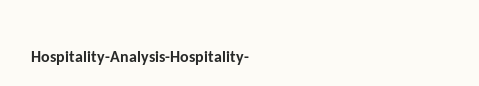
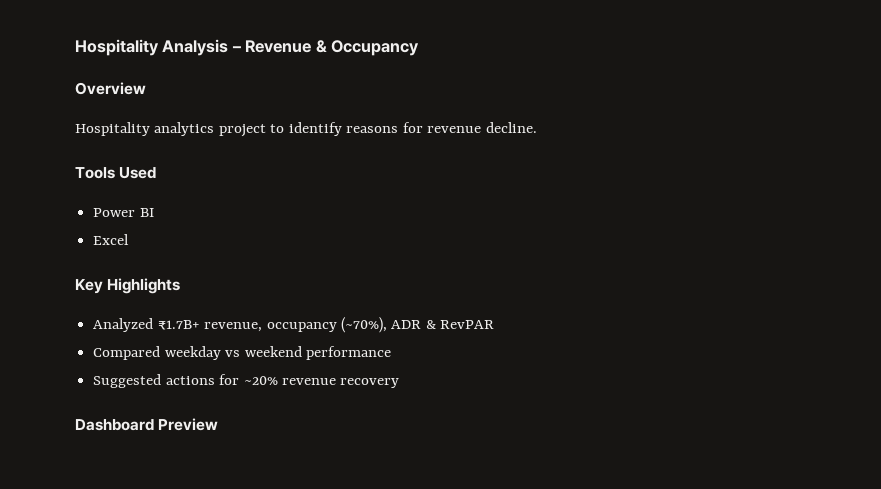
- Hospitality-Analysis-Hospitality-
+ Hospitality Analysis – Revenue & Occupancy
+ Overview
+ Hospitality analytics project to identify reasons for revenue decline.
+ Tools Used
+ Power BI
+ Excel
+ Key Highlights
+ Analyzed ₹1.7B+ revenue, occupancy (~70%), ADR & RevPAR
+ Compared weekday vs weekend performance
+ Suggested actions for ~20% revenue recovery
+ Dashboard Preview

